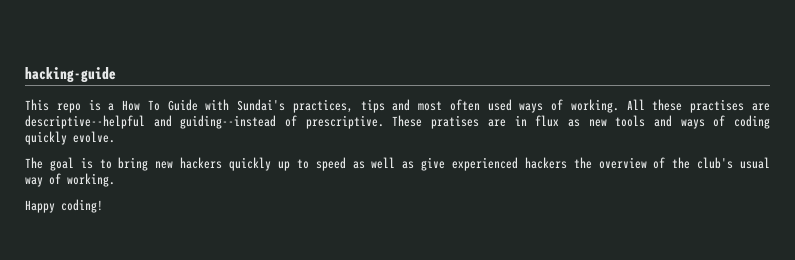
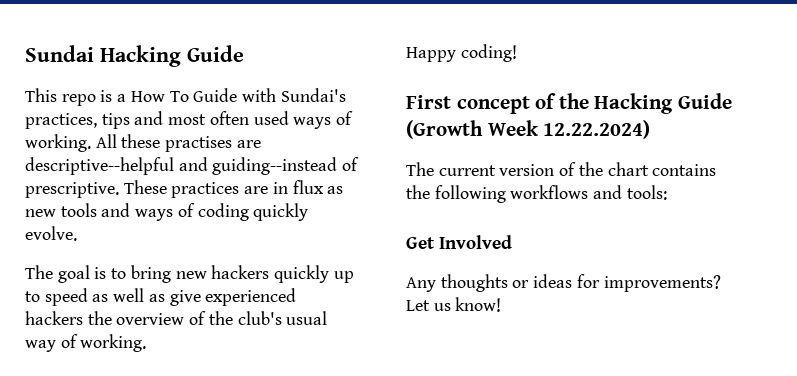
- hacking-guide
+ Sundai Hacking Guide
- These pratises are in flux as new tools and ways of coding quickly evolve.
+ These practices are in flux as new tools and ways of coding quickly evolve.
+ First concept of the Hacking Guide (Growth Week 12.22.2024)
+ The current version of the chart contains the following workflows and tools:
+ Get Involved
+ Any thoughts or ideas for improvements? Let us know!

